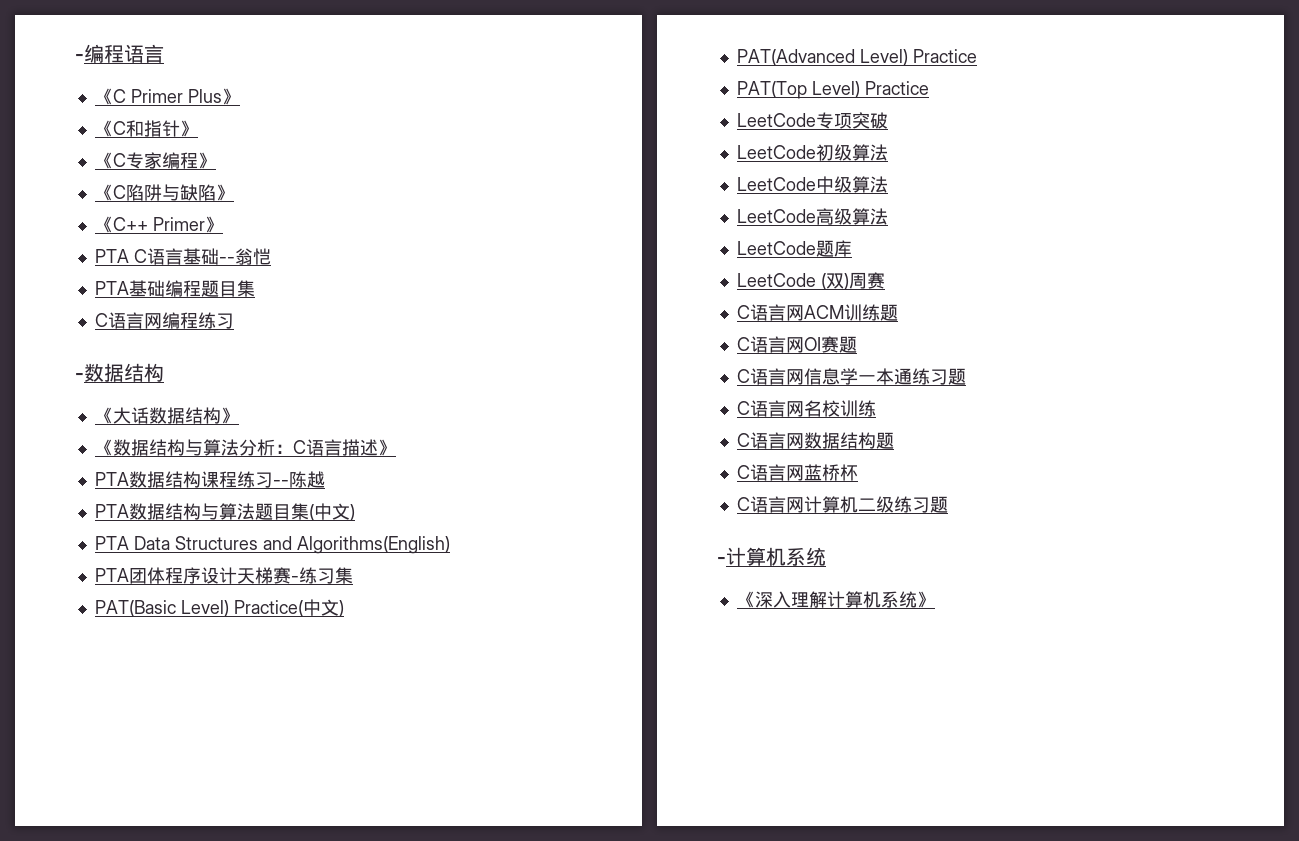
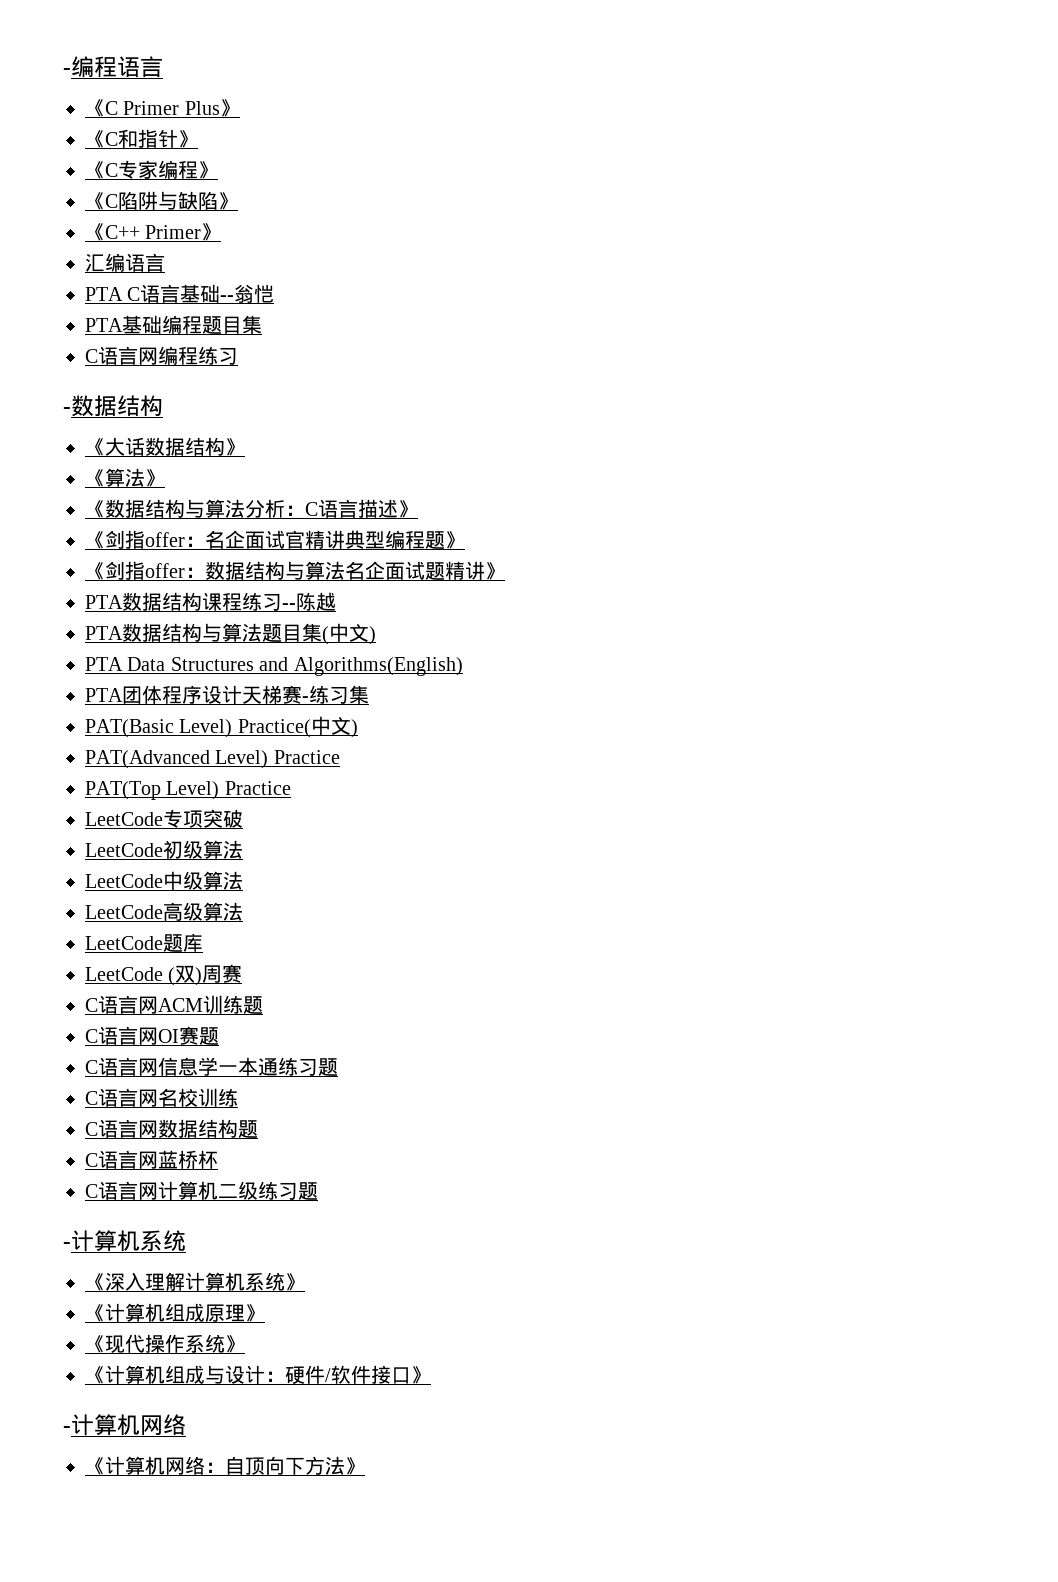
+ 汇编语言
+ 《算法》
+ 《剑指offer：名企面试官精讲典型编程题》
+ 《剑指offer：数据结构与算法名企面试题精讲》
+ 《计算机组成原理》
+ 《现代操作系统》
+ 《计算机组成与设计：硬件/软件接口》
+ -计算机网络
+ 《计算机网络：自顶向下方法》

